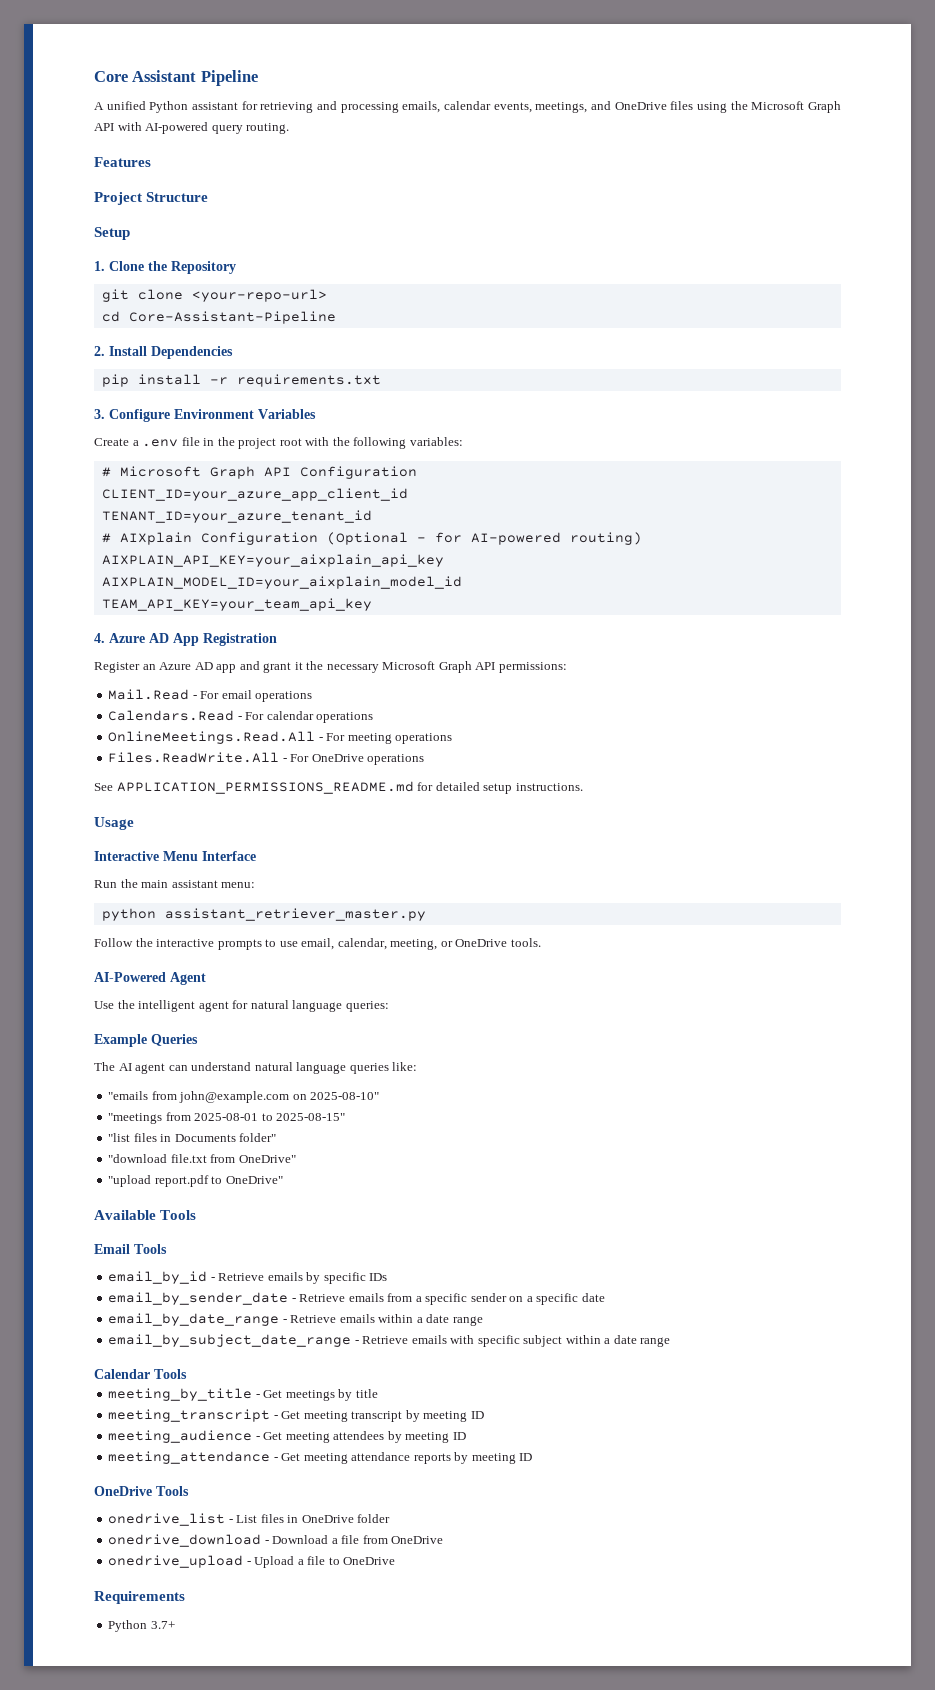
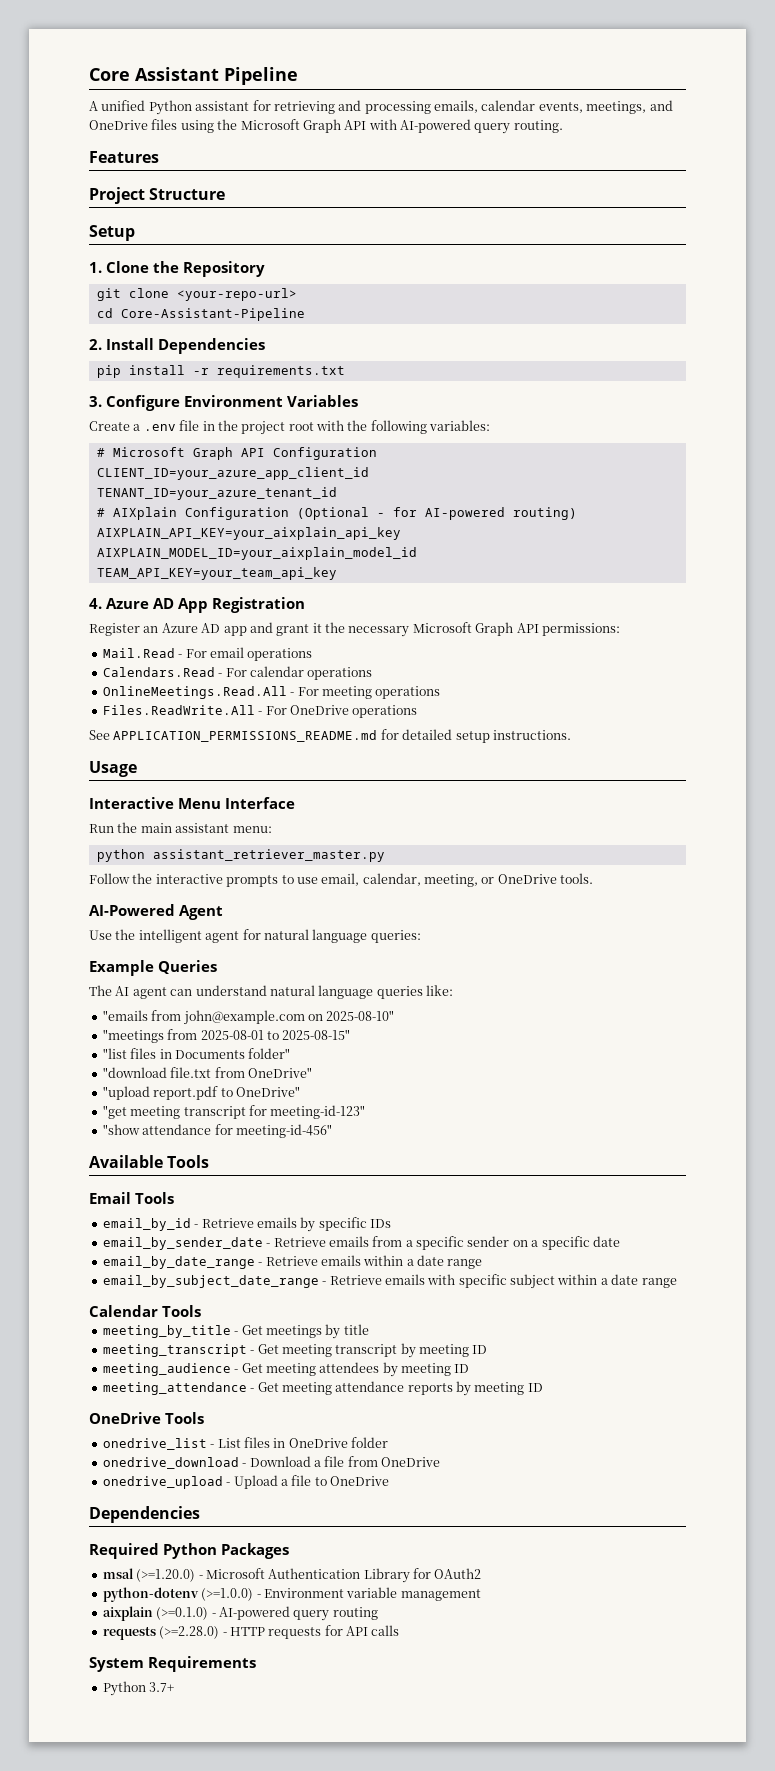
+ "get meeting transcript for meeting-id-123"
+ "show attendance for meeting-id-456"
  onedrive_upload - Upload a file to OneDrive
- Requirements
+ Dependencies
+ Required Python Packages
+ msal (>=1.20.0) - Microsoft Authentication Library for OAuth2
+ python-dotenv (>=1.0.0) - Environment variable management
+ aixplain (>=0.1.0) - AI-powered query routing
+ requests (>=2.28.0) - HTTP requests for API calls
+ System Requirements

